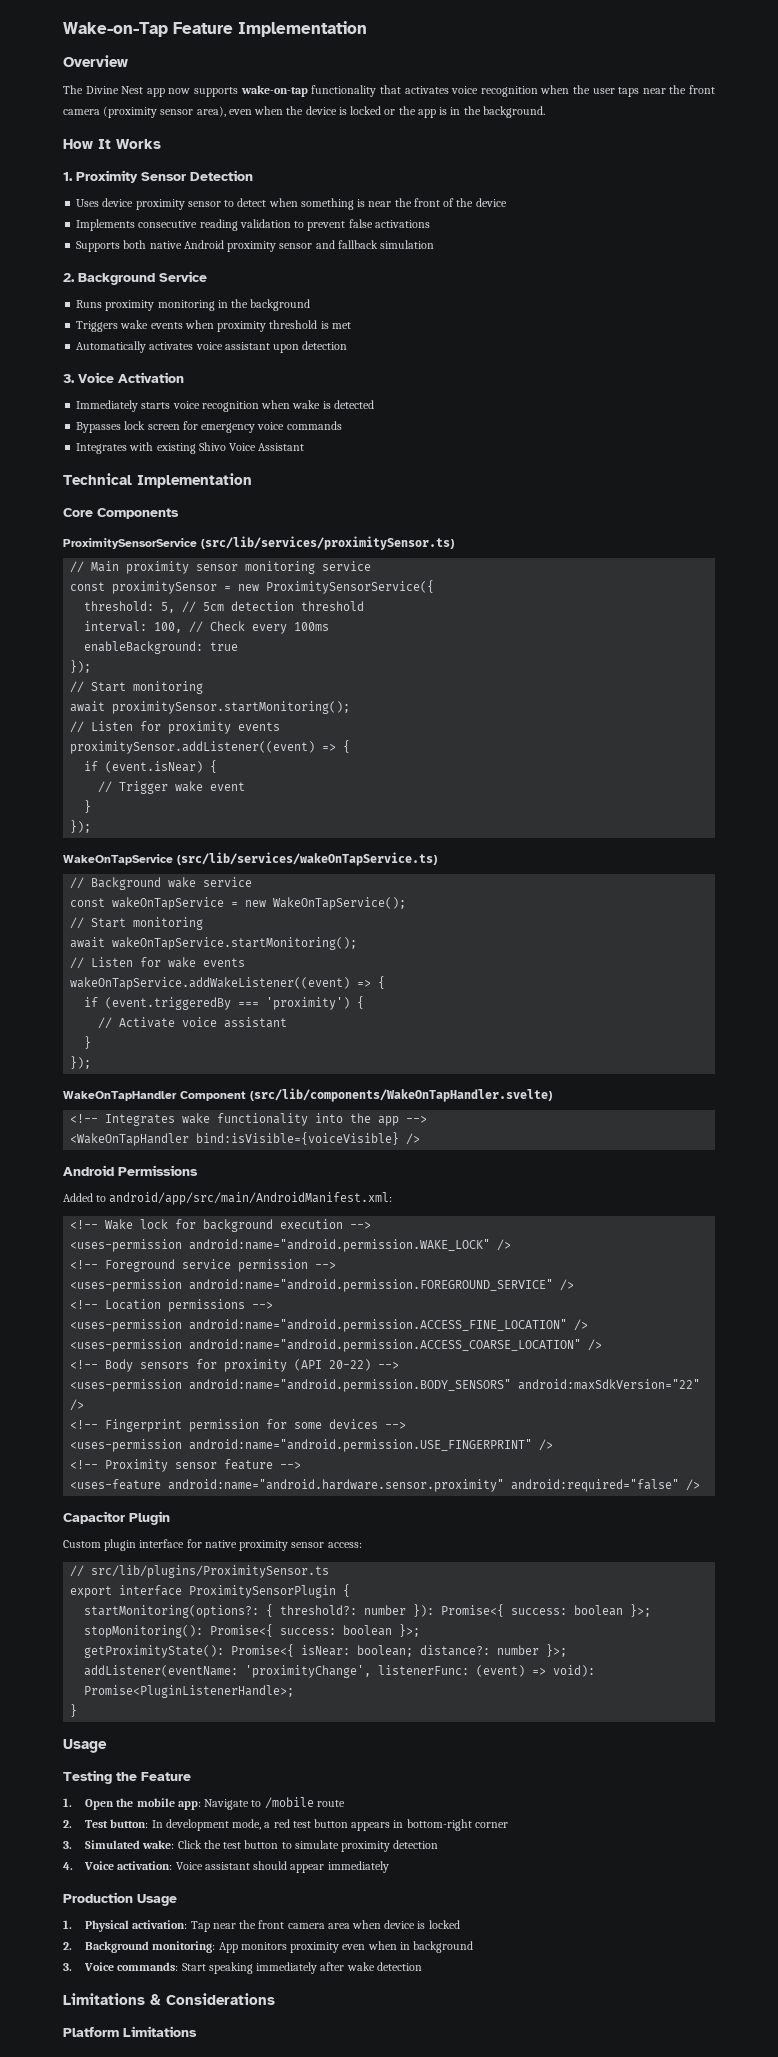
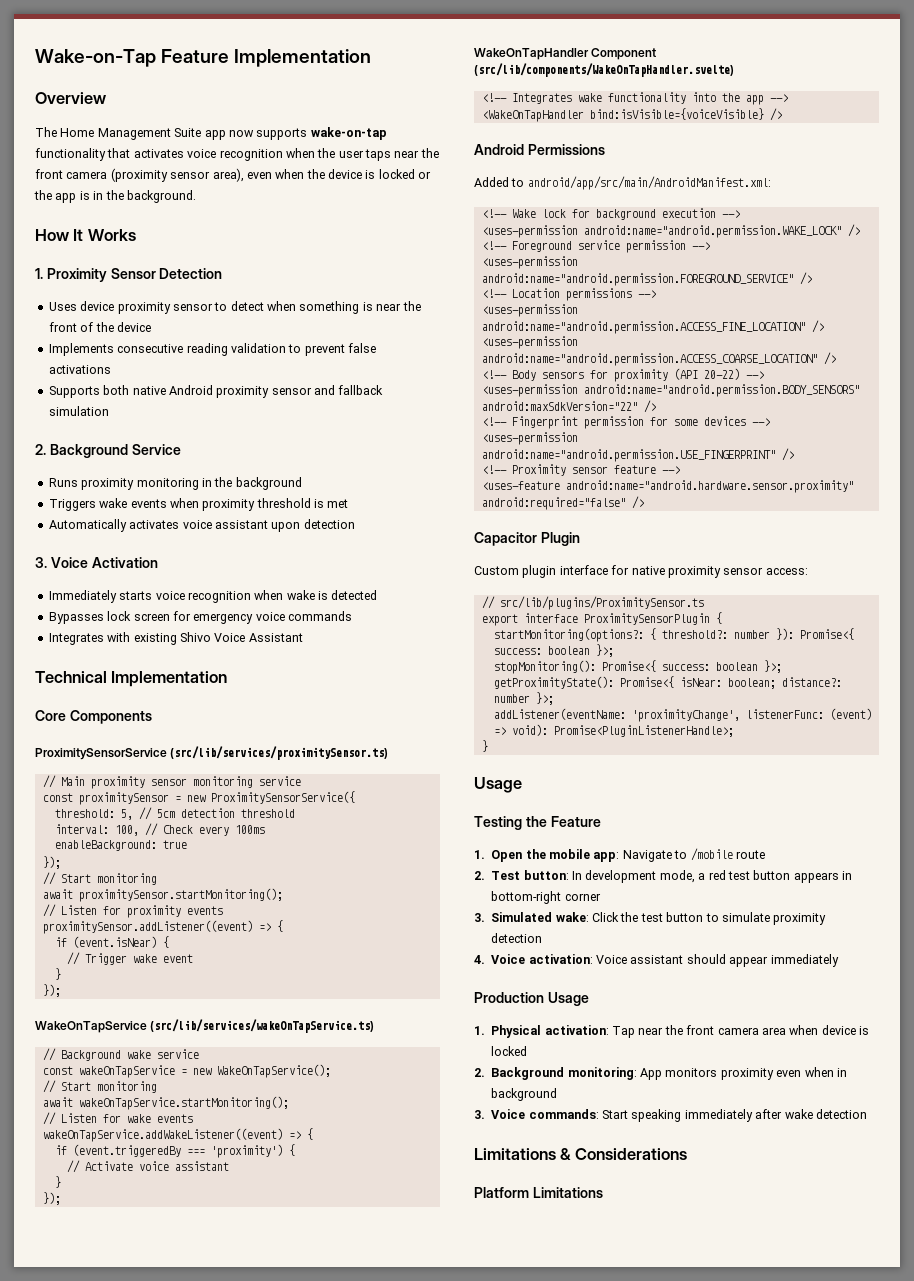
- The Divine Nest app now supports wake-on-tap functionality that activates voice recognition when the user taps near the front camera (proximity sensor area), even when the device is locked or the app is in the background.
+ The Home Management Suite app now supports wake-on-tap functionality that activates voice recognition when the user taps near the front camera (proximity sensor area), even when the device is locked or the app is in the background.

